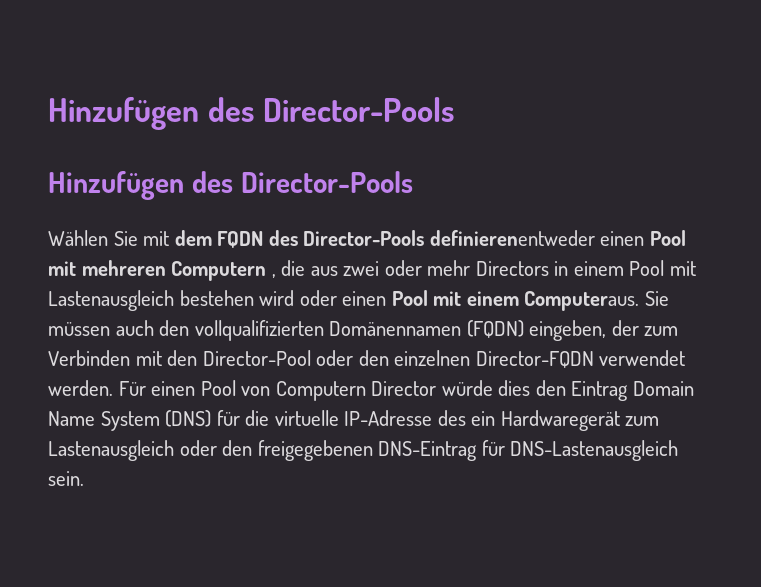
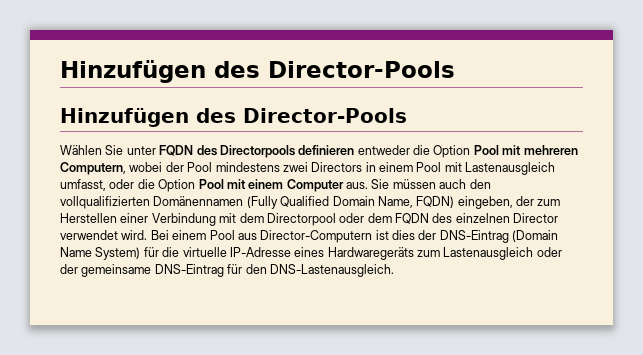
- Wählen Sie mit dem FQDN des Director-Pools definierenentweder einen Pool mit mehreren Computern , die aus zwei oder mehr Directors in einem Pool mit Lastenausgleich bestehen wird oder einen Pool mit einem Computeraus.
+ Wählen Sie unter FQDN des Directorpools definieren entweder die Option Pool mit mehreren Computern, wobei der Pool mindestens zwei Directors in einem Pool mit Lastenausgleich umfasst, oder die Option Pool mit einem Computer aus.
- Sie müssen auch den vollqualifizierten Domänennamen (FQDN) eingeben, der zum Verbinden mit den Director-Pool oder den einzelnen Director-FQDN verwendet werden. Für einen Pool von Computern Director würde dies den Eintrag Domain Name System (DNS) für die virtuelle IP-Adresse des ein Hardwaregerät zum Lastenausgleich oder den freigegebenen DNS-Eintrag für DNS-Lastenausgleich sein.
+ Sie müssen auch den vollqualifizierten Domänennamen (Fully Qualified Domain Name, FQDN) eingeben, der zum Herstellen einer Verbindung mit dem Directorpool oder dem FQDN des einzelnen Director verwendet wird. Bei einem Pool aus Director-Computern ist dies der DNS-Eintrag (Domain Name System) für die virtuelle IP-Adresse eines Hardwaregeräts zum Lastenausgleich oder der gemeinsame DNS-Eintrag für den DNS-Lastenausgleich.

